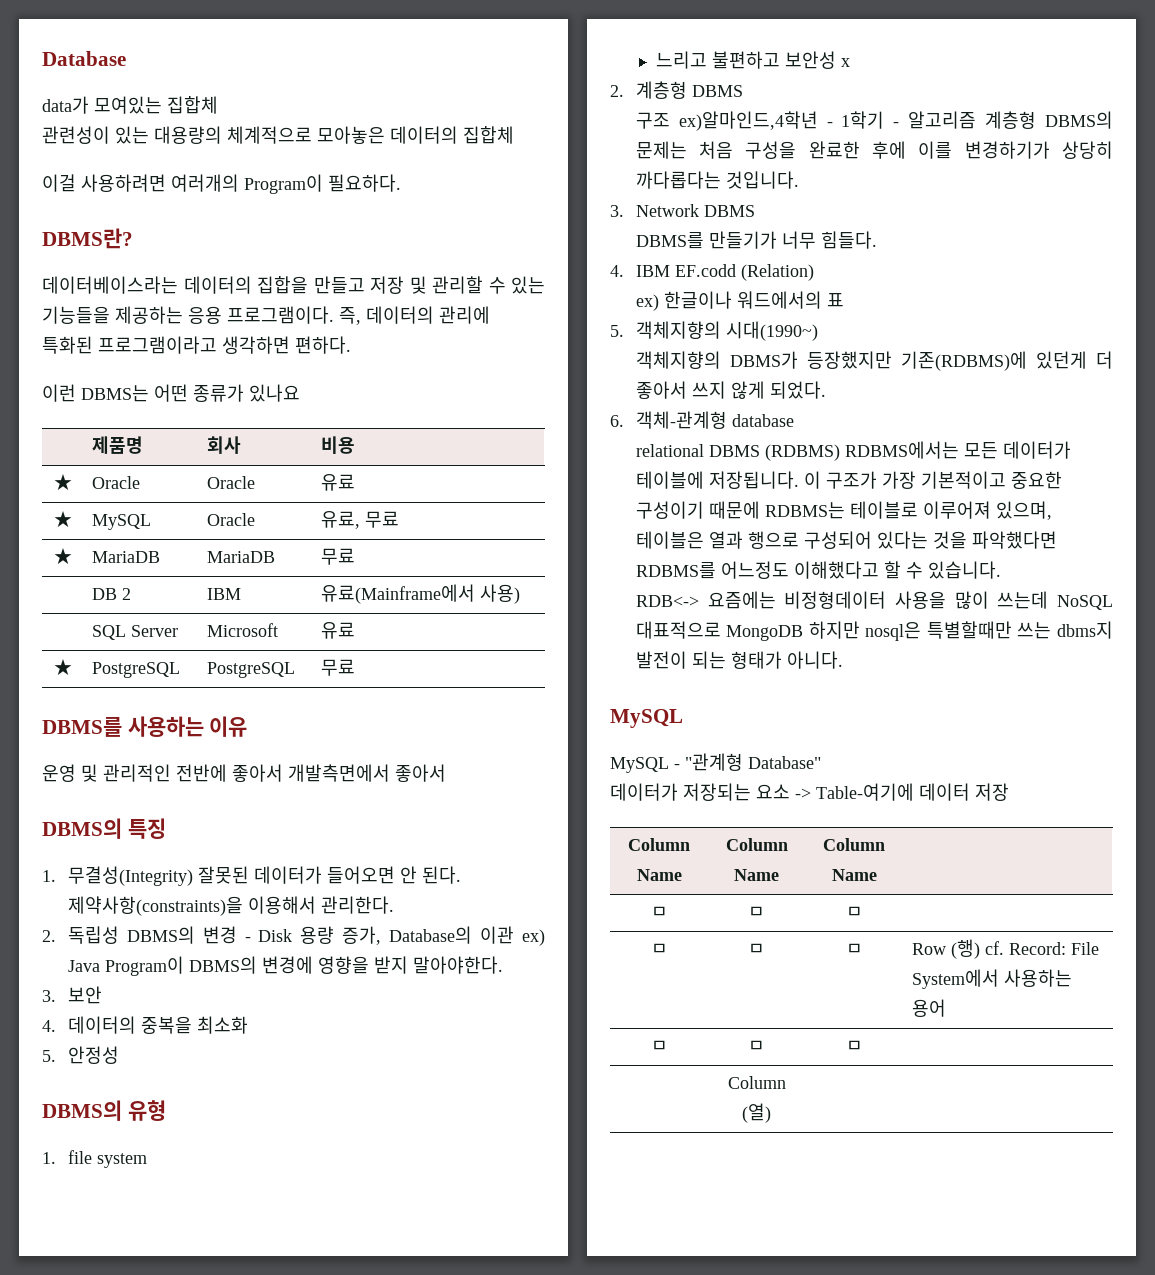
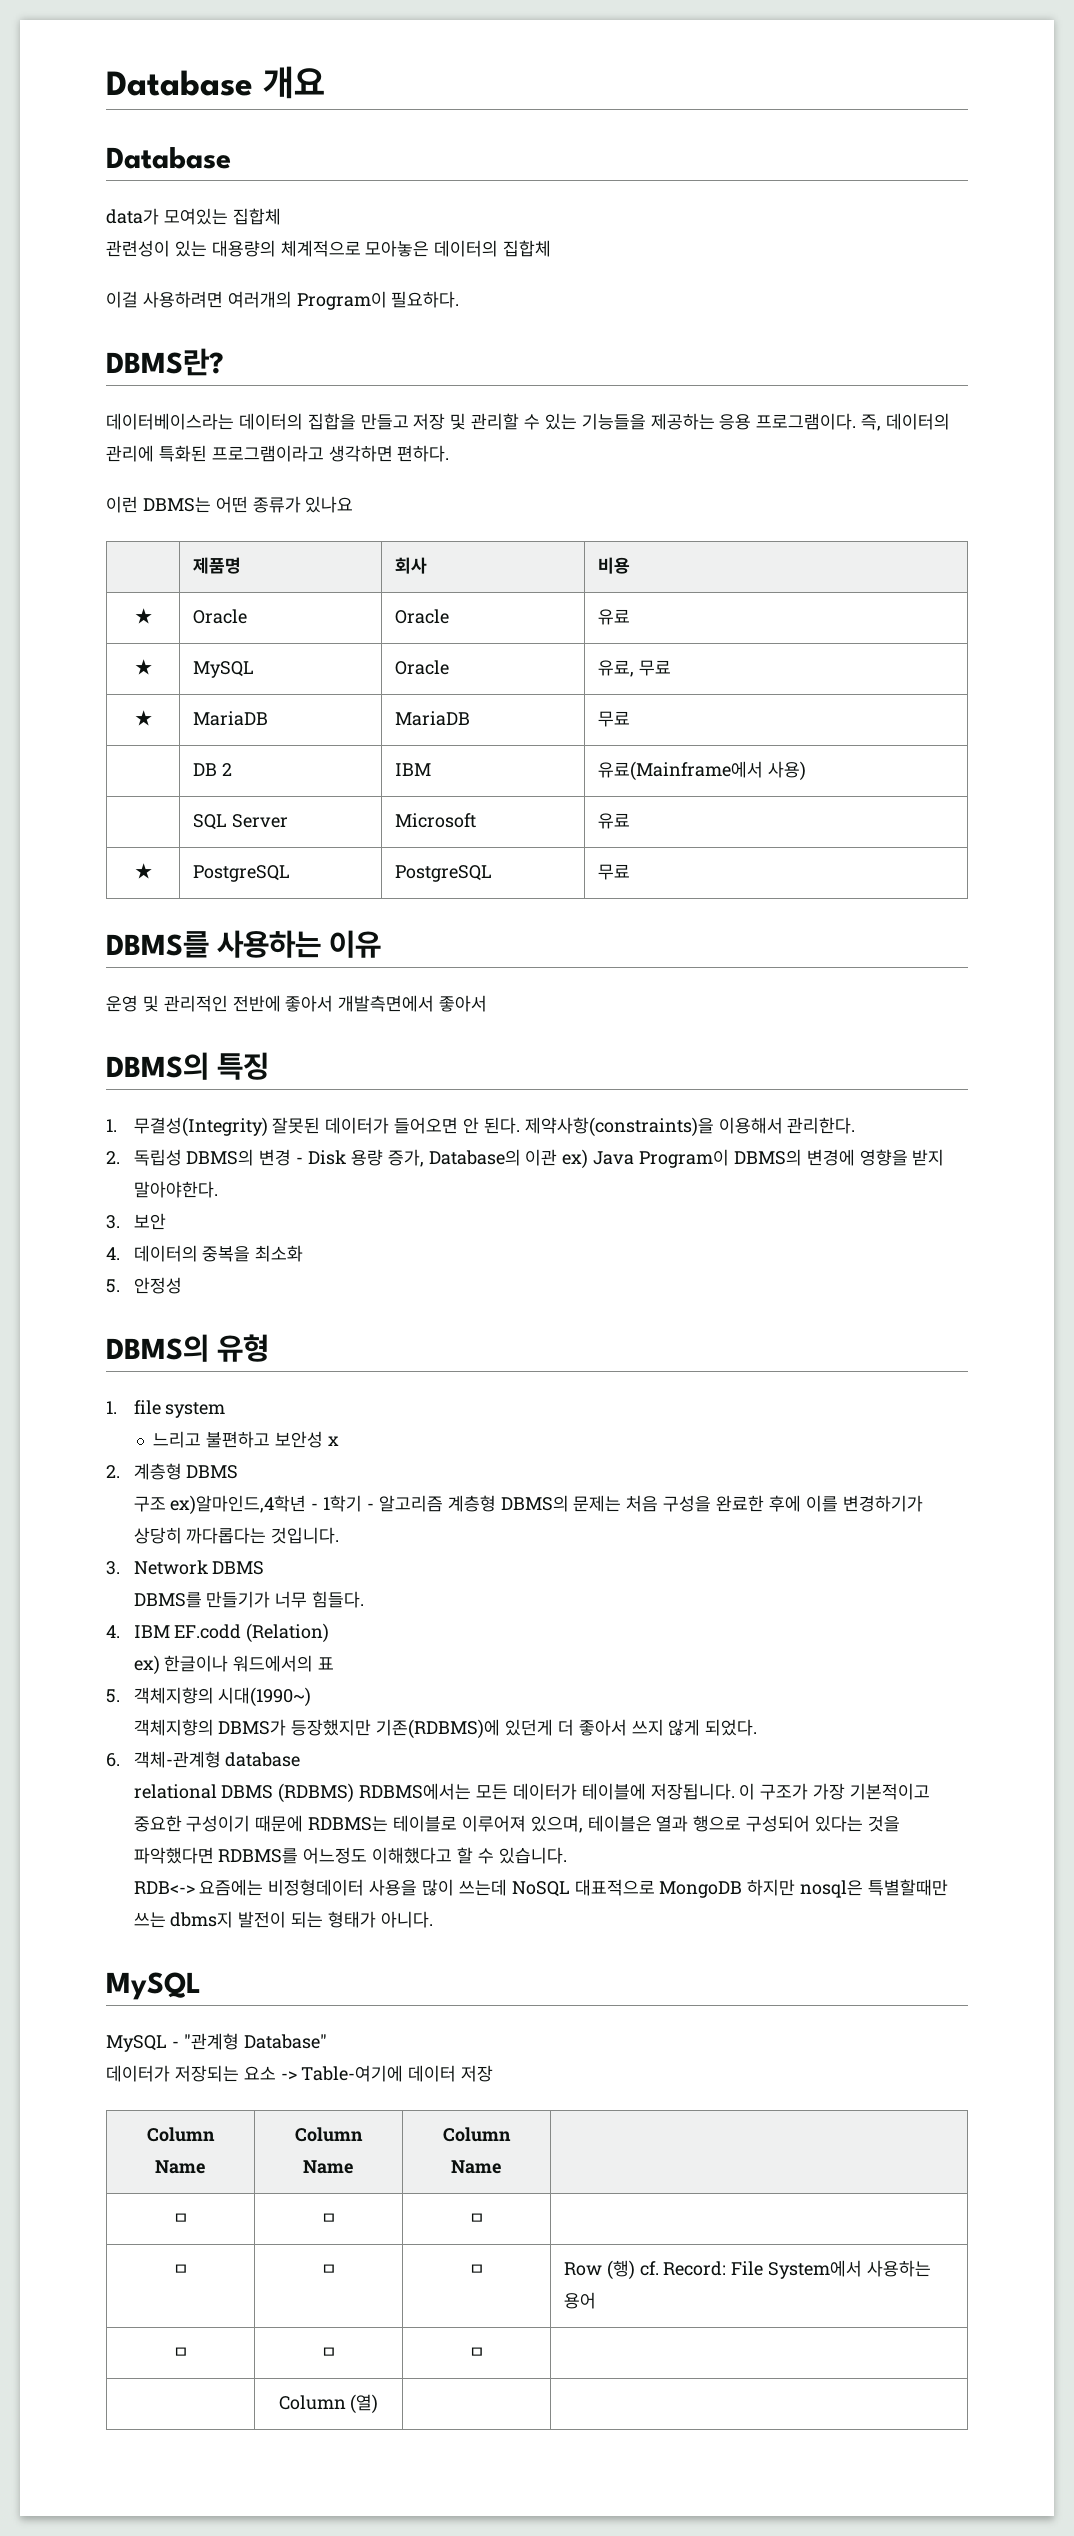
+ Database 개요

